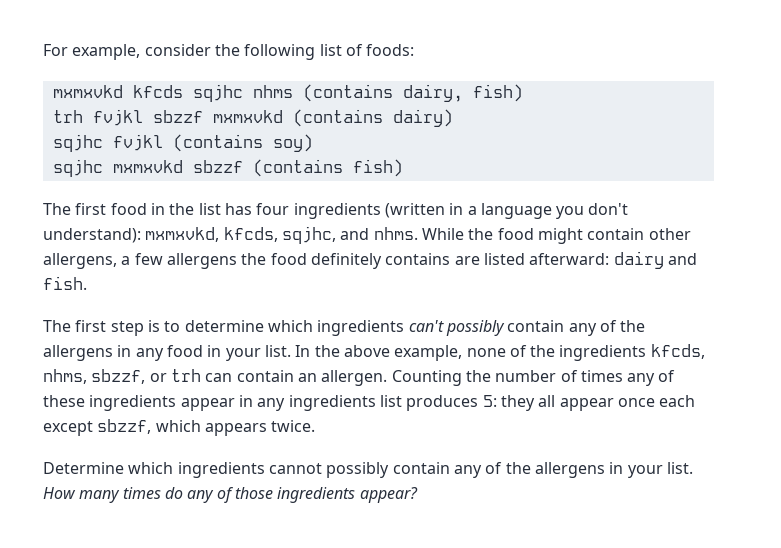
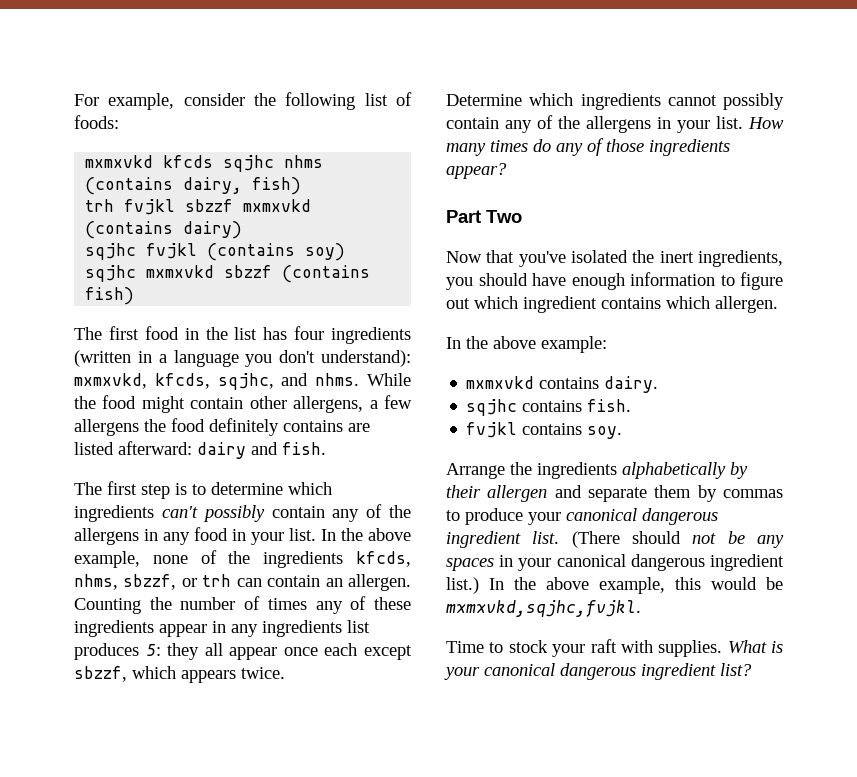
+ Part Two
+ Now that you've isolated the inert ingredients, you should have enough information to figure out which ingredient contains which allergen.
+ In the above example:
+ mxmxvkd contains dairy.
+ sqjhc contains fish.
+ fvjkl contains soy.
+ Arrange the ingredients alphabetically by their allergen and separate them by commas to produce your canonical dangerous ingredient list. (There should not be any spaces in your canonical dangerous ingredient list.) In the above example, this would be mxmxvkd,sqjhc,fvjkl.
+ Time to stock your raft with supplies. What is your canonical dangerous ingredient list?

